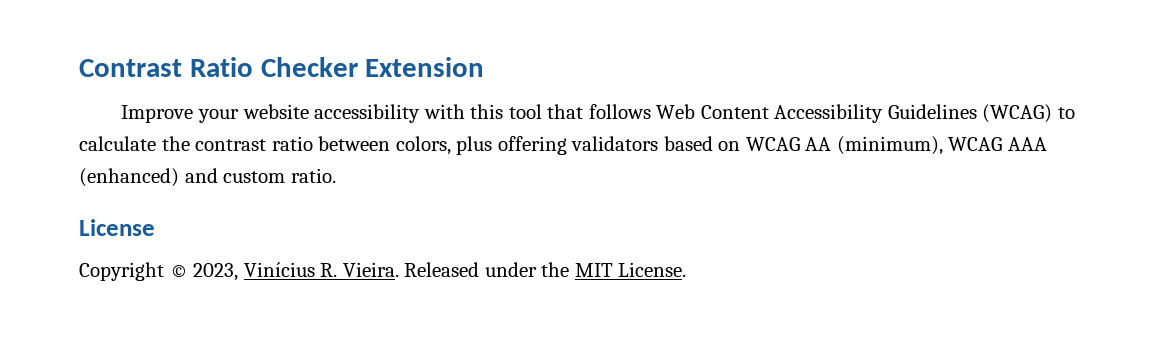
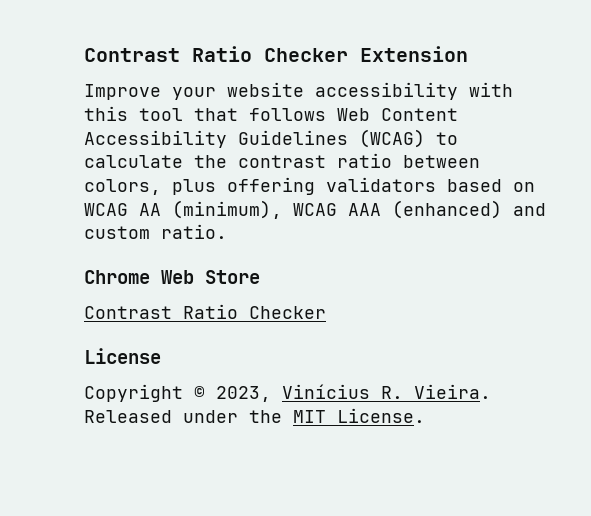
+ Chrome Web Store
+ Contrast Ratio Checker

